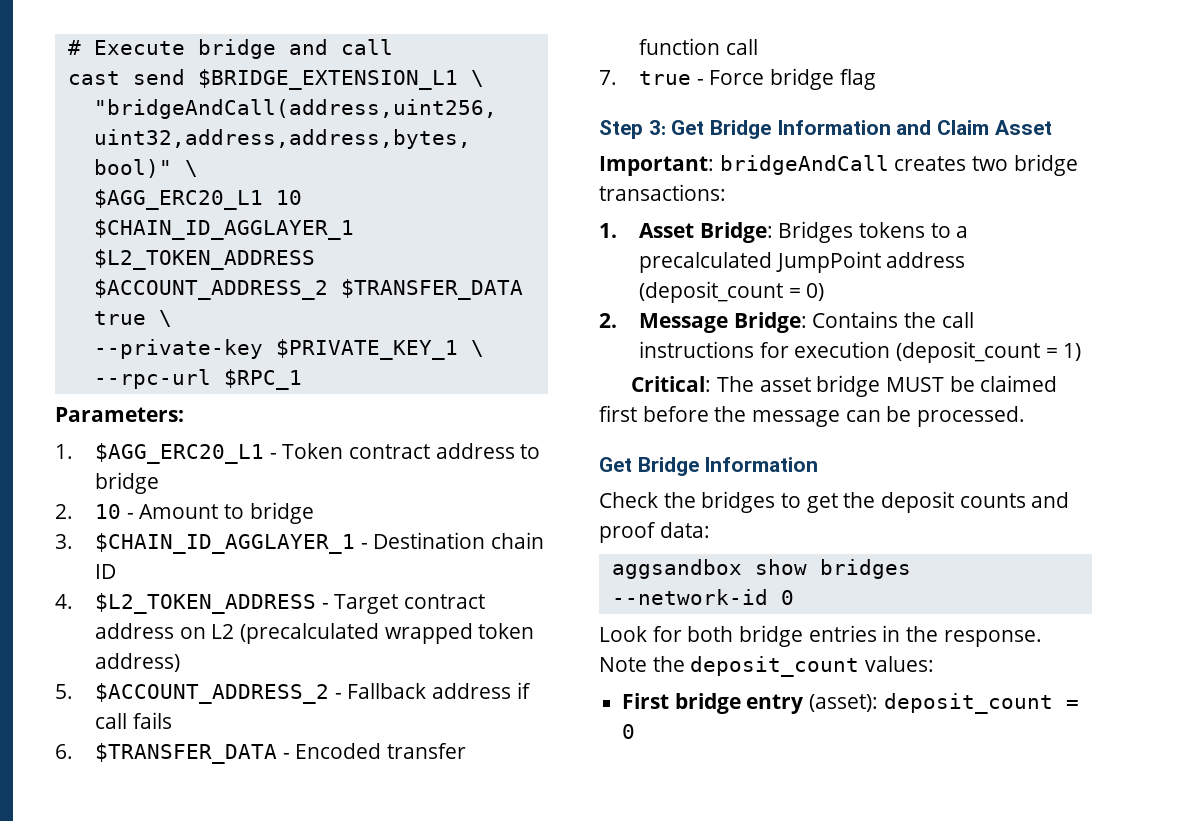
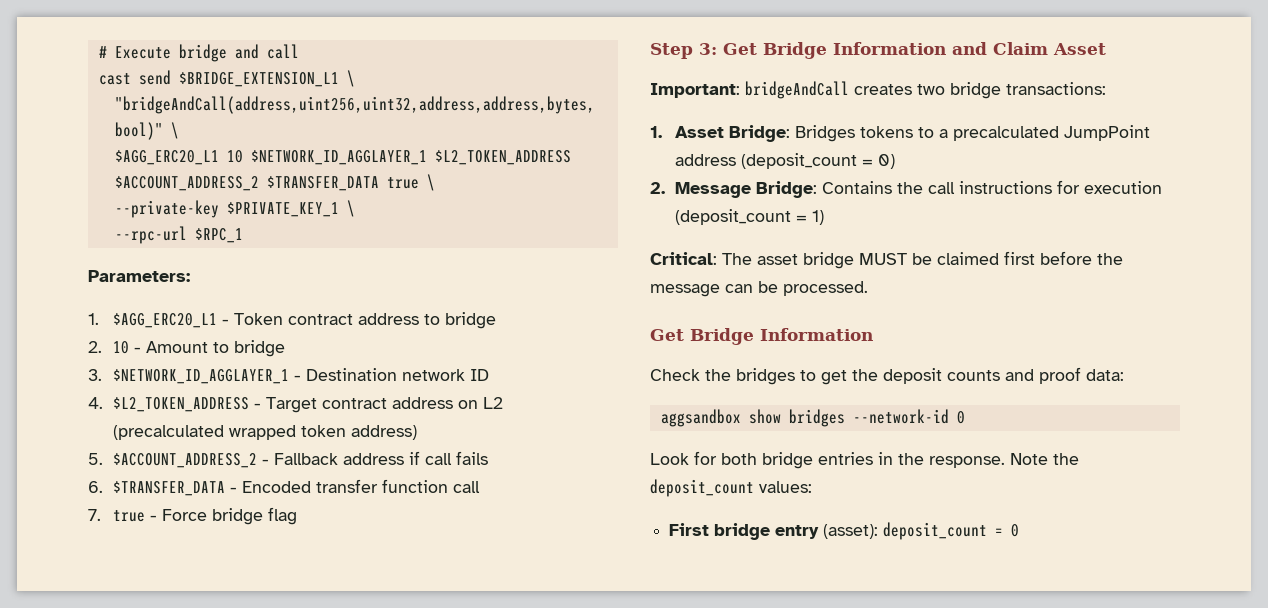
- $AGG_ERC20_L1 10 $CHAIN_ID_AGGLAYER_1 $L2_TOKEN_ADDRESS $ACCOUNT_ADDRESS_2 $TRANSFER_DATA true \
+ $AGG_ERC20_L1 10 $NETWORK_ID_AGGLAYER_1 $L2_TOKEN_ADDRESS $ACCOUNT_ADDRESS_2 $TRANSFER_DATA true \
- 3. $CHAIN_ID_AGGLAYER_1 - Destination chain ID
+ 3. $NETWORK_ID_AGGLAYER_1 - Destination network ID

